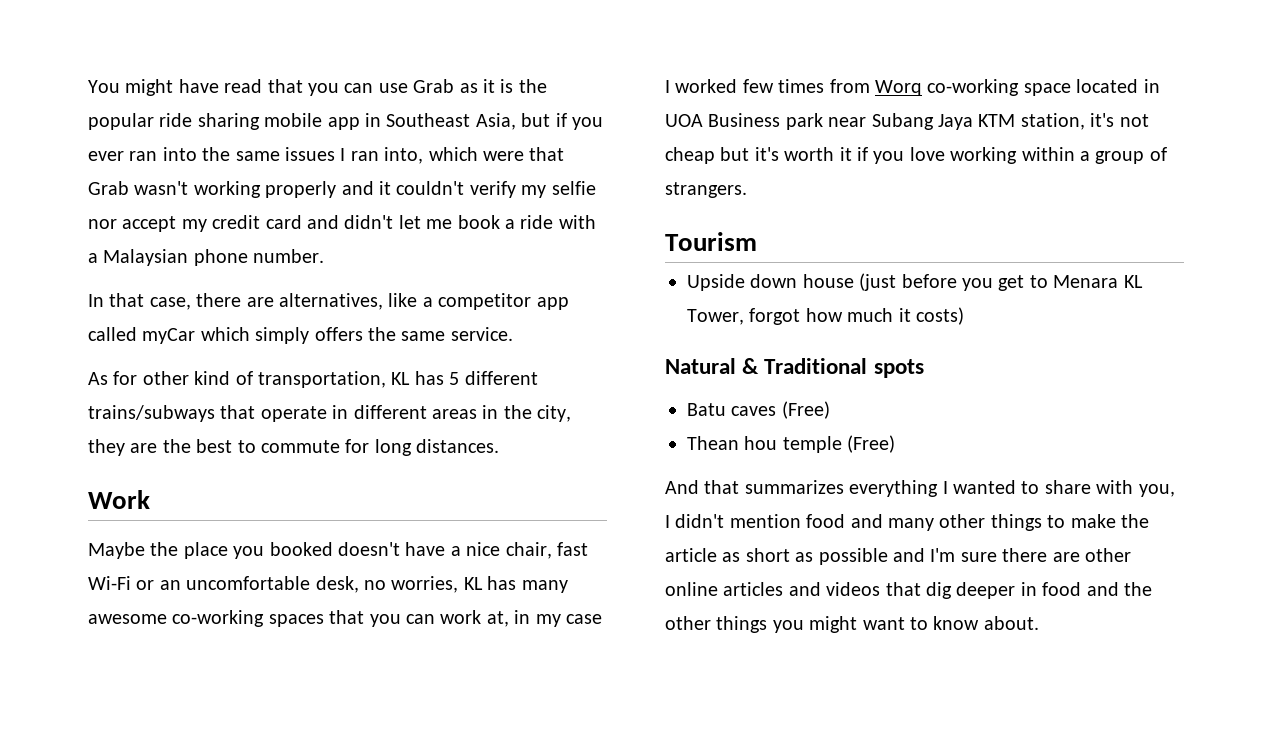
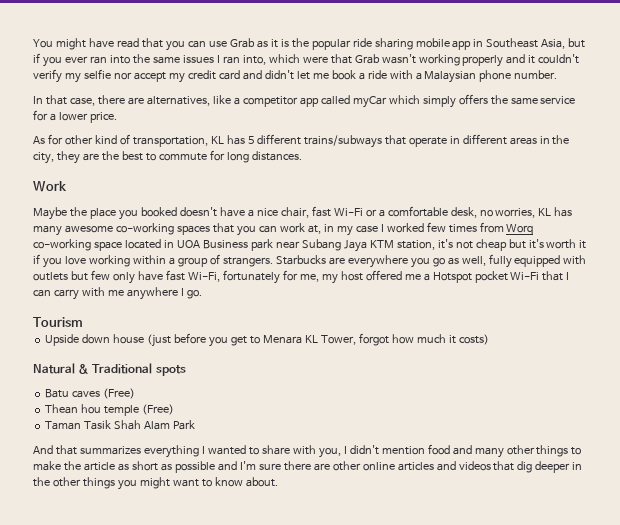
- In that case, there are alternatives, like a competitor app called myCar which simply offers the same service.
+ In that case, there are alternatives, like a competitor app called myCar which simply offers the same service for a lower price.
- Maybe the place you booked doesn't have a nice chair, fast Wi-Fi or an uncomfortable desk, no worries, KL has many awesome co-working spaces that you can work at, in my case I worked few times from Worq co-working space located in UOA Business park near Subang Jaya KTM station, it's not cheap but it's worth it if you love working within a group of strangers.
+ Maybe the place you booked doesn't have a nice chair, fast Wi-Fi or a comfortable desk, no worries, KL has many awesome co-working spaces that you can work at, in my case I worked few times from Worq co-working space located in UOA Business park near Subang Jaya KTM station, it's not cheap but it's worth it if you love working within a group of strangers. Starbucks are everywhere you go as well, fully equipped with outlets but few only have fast Wi-Fi, fortunately for me, my host offered me a Hotspot pocket Wi-Fi that I can carry with me anywhere I go.
+ Taman Tasik Shah Alam Park
- And that summarizes everything I wanted to share with you, I didn't mention food and many other things to make the article as short as possible and I'm sure there are other online articles and videos that dig deeper in food and the other things you might want to know about.
+ And that summarizes everything I wanted to share with you, I didn't mention food and many other things to make the article as short as possible and I'm sure there are other online articles and videos that dig deeper in the other things you might want to know about.

